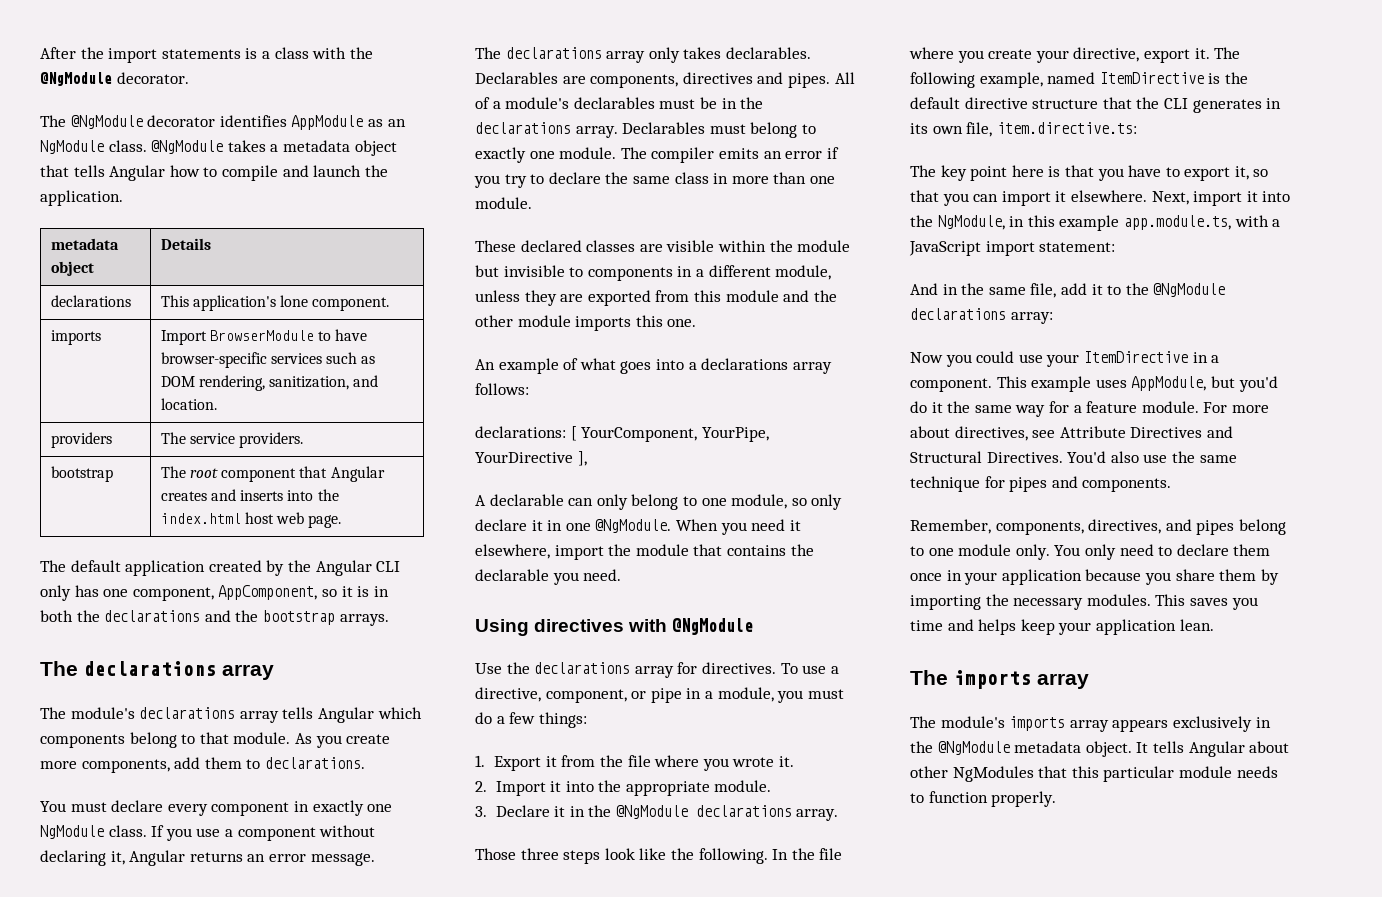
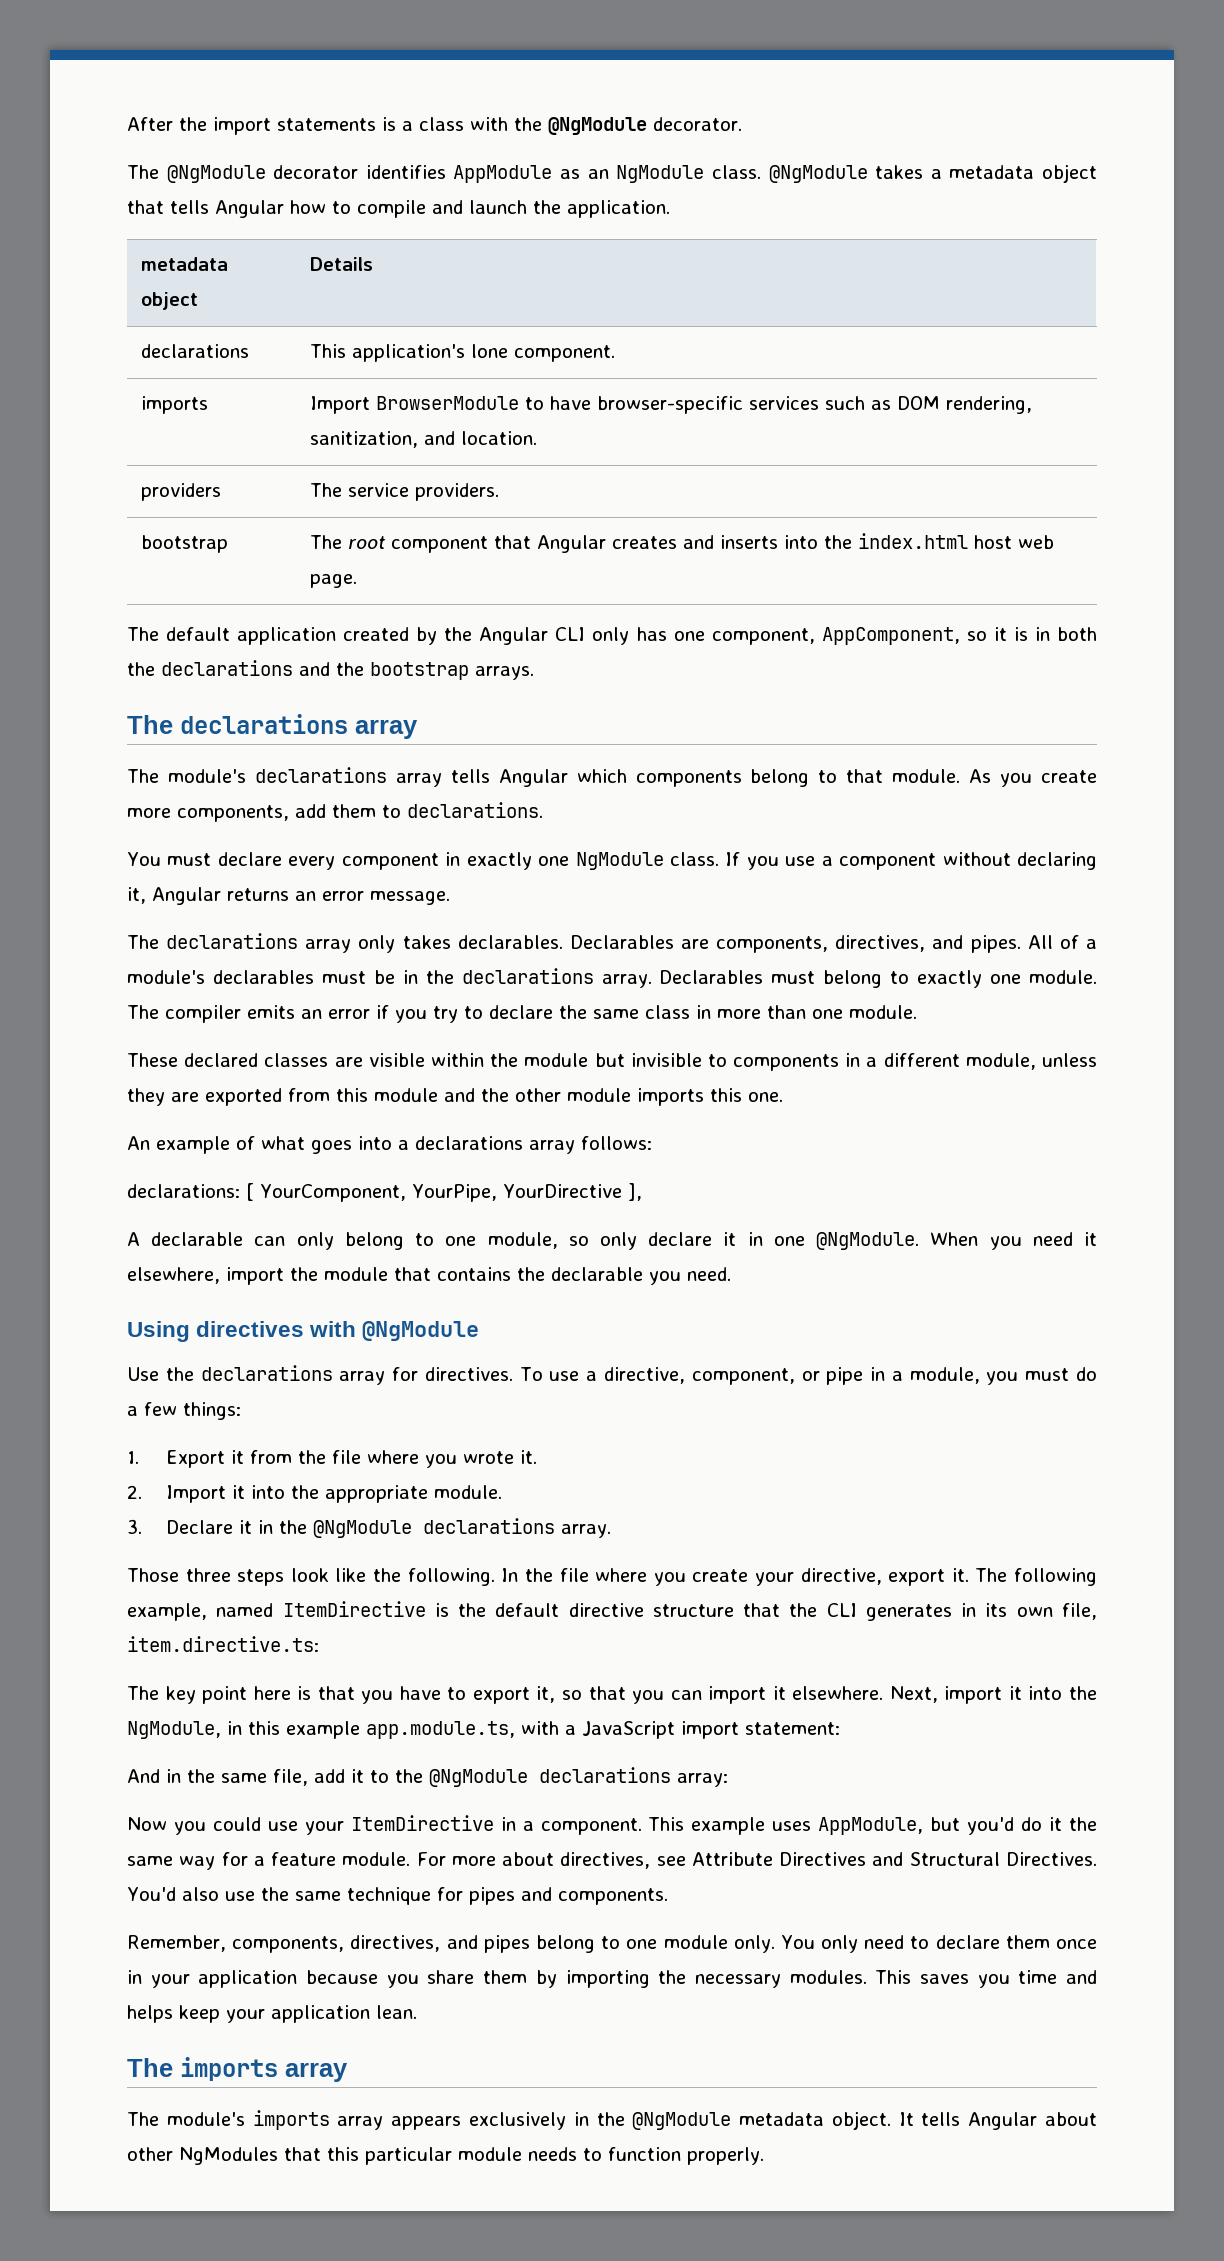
- Declarables are components, directives and pipes.
+ Declarables are components, directives, and pipes.

